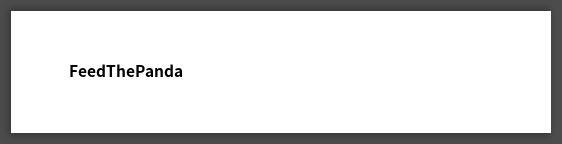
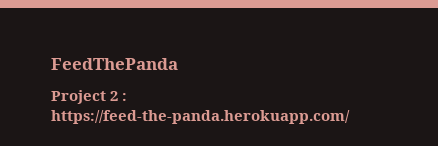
+ Project 2 : https://feed-the-panda.herokuapp.com/

